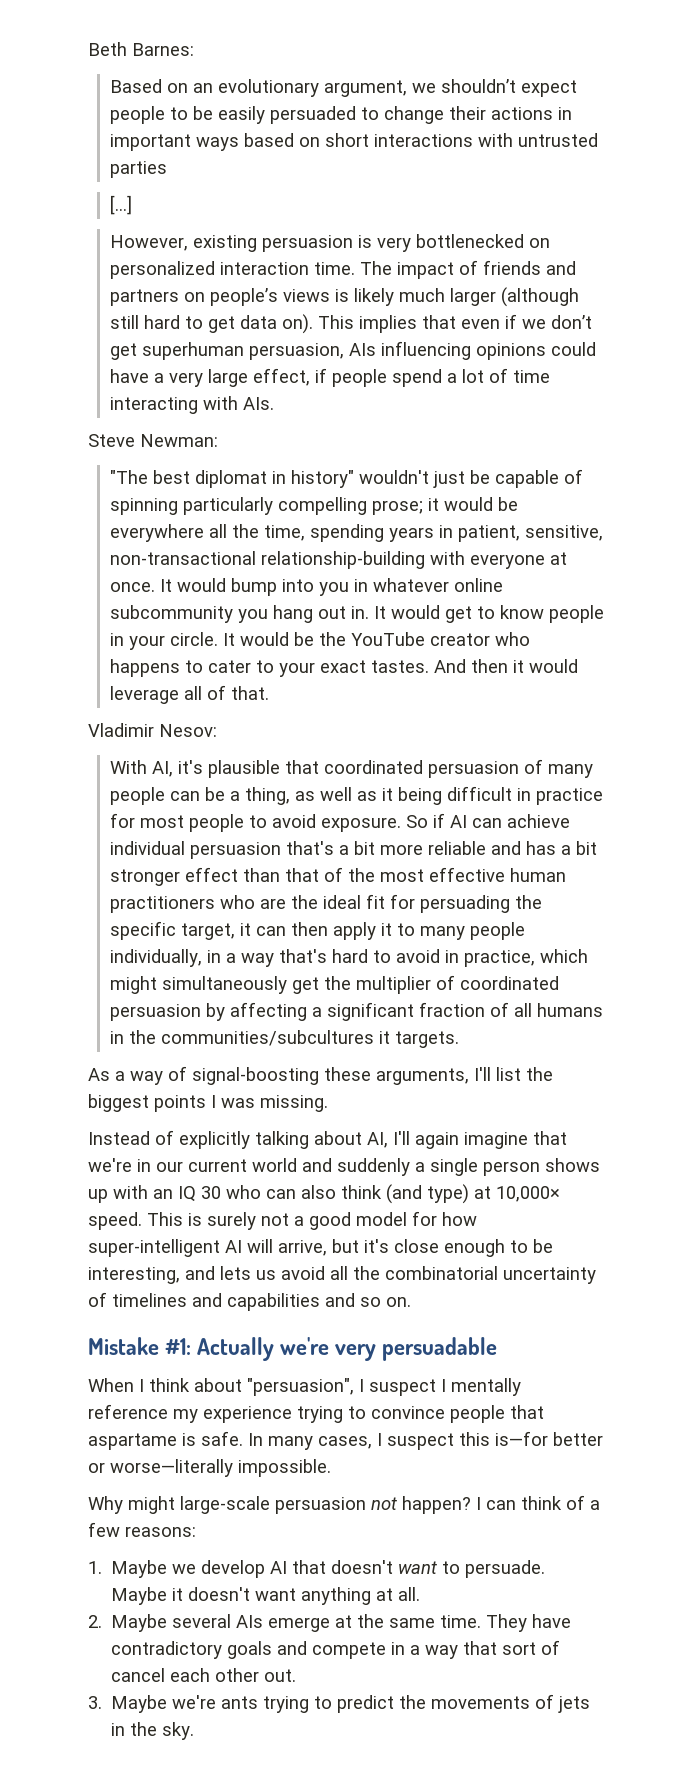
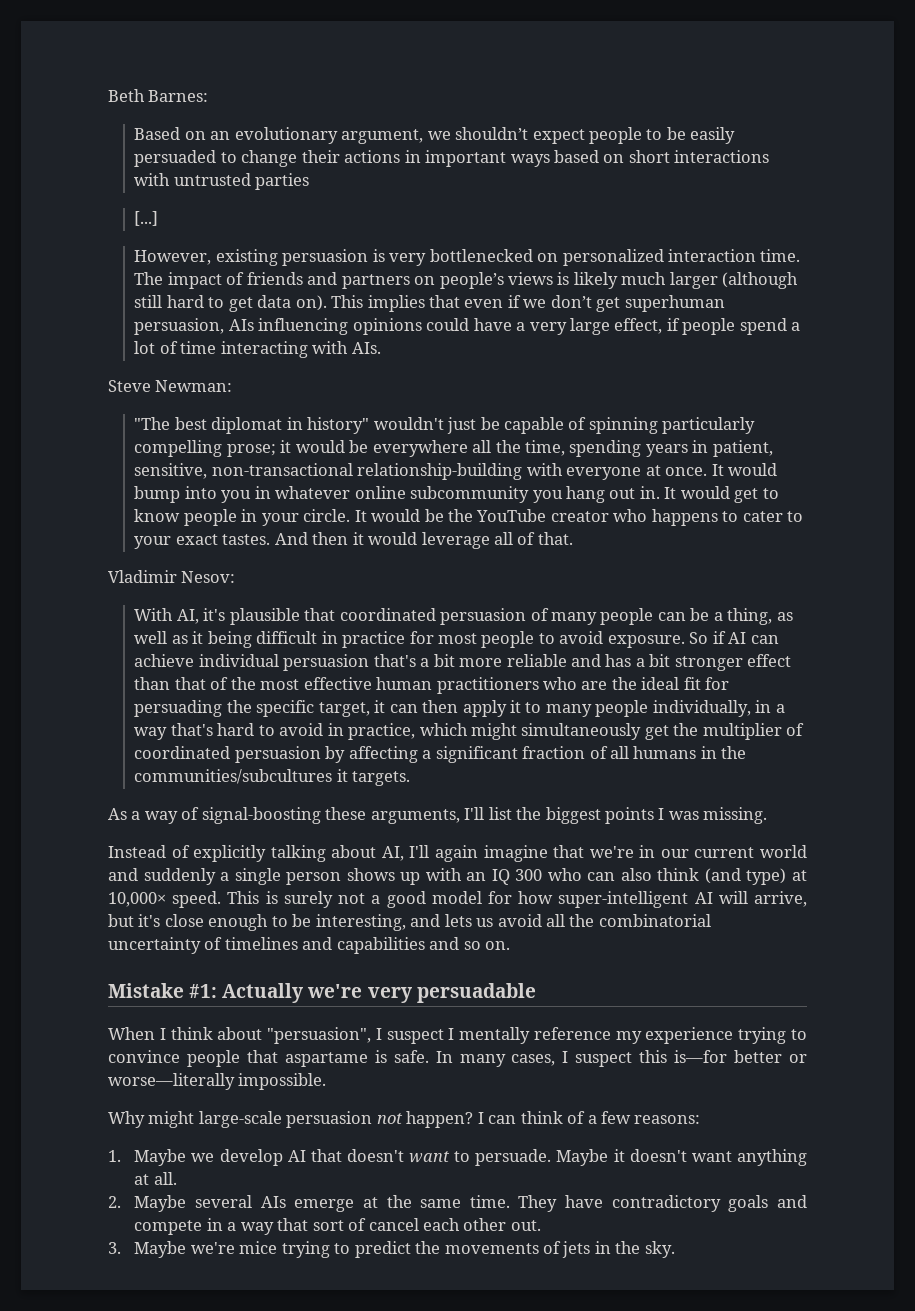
- Instead of explicitly talking about AI, I'll again imagine that we're in our current world and suddenly a single person shows up with an IQ 30 who can also think (and type) at 10,000× speed.
+ Instead of explicitly talking about AI, I'll again imagine that we're in our current world and suddenly a single person shows up with an IQ 300 who can also think (and type) at 10,000× speed.
- 3. Maybe we're ants trying to predict the movements of jets in the sky.
+ 3. Maybe we're mice trying to predict the movements of jets in the sky.

